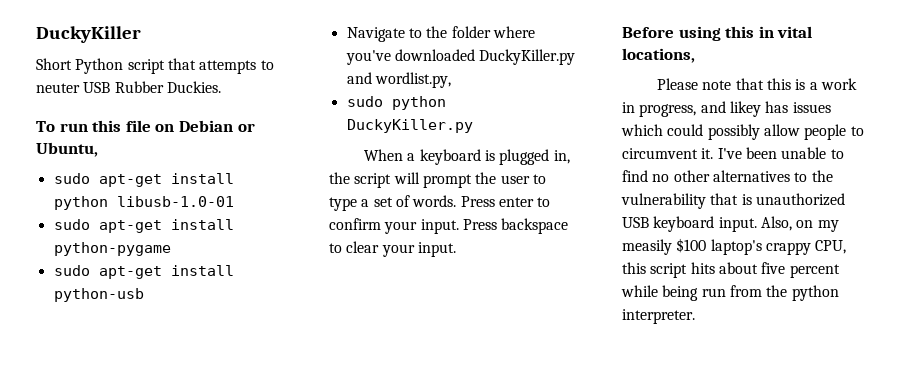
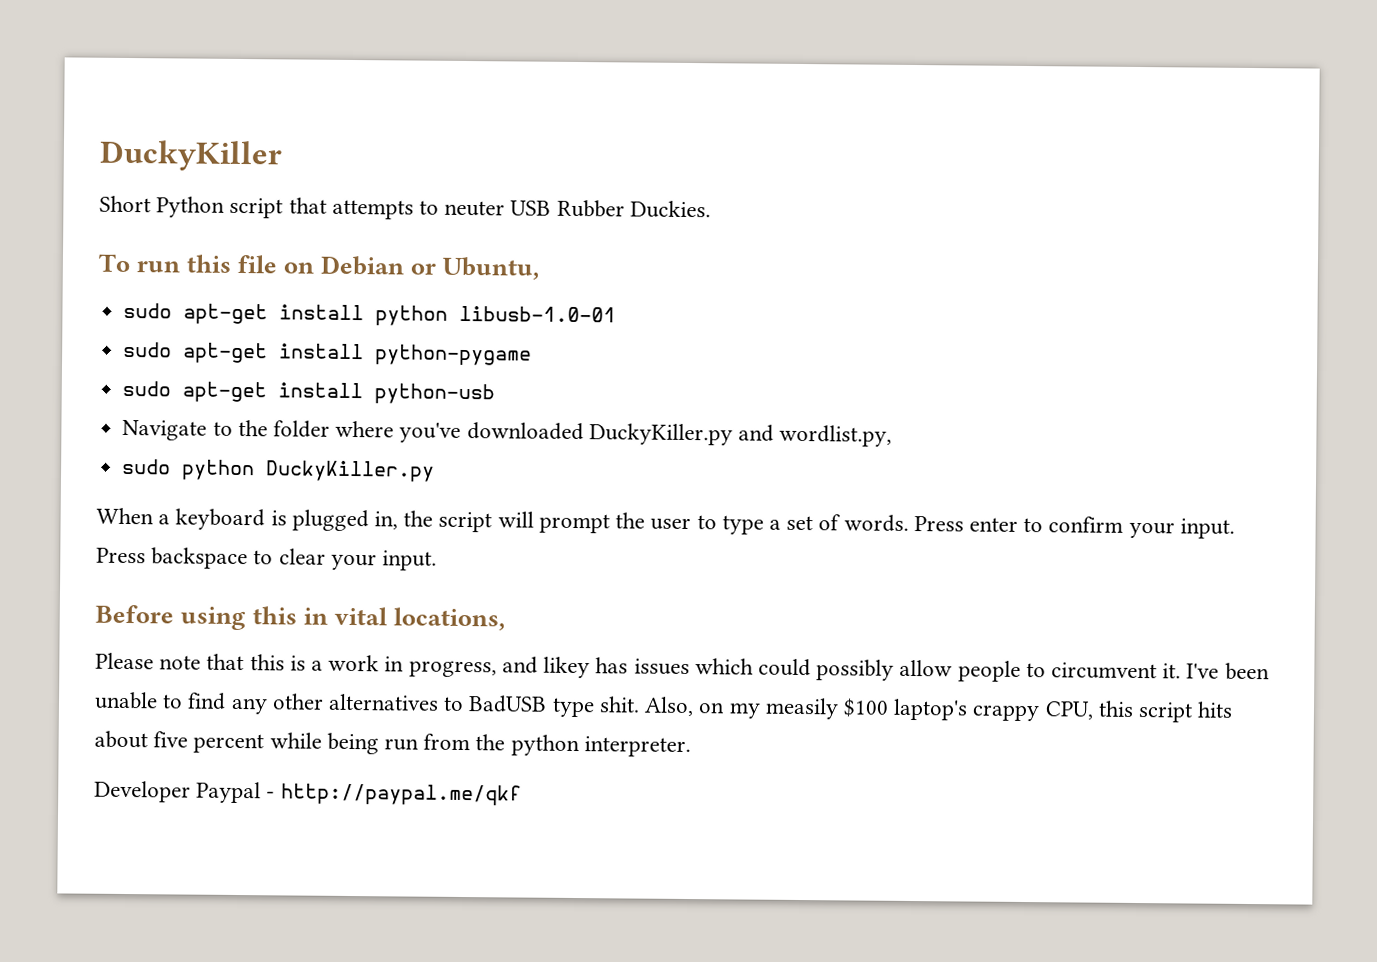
- I've been unable to find no other alternatives to the vulnerability that is unauthorized USB keyboard input.
+ I've been unable to find any other alternatives to BadUSB type shit.
+ Developer Paypal - http://paypal.me/qkf

